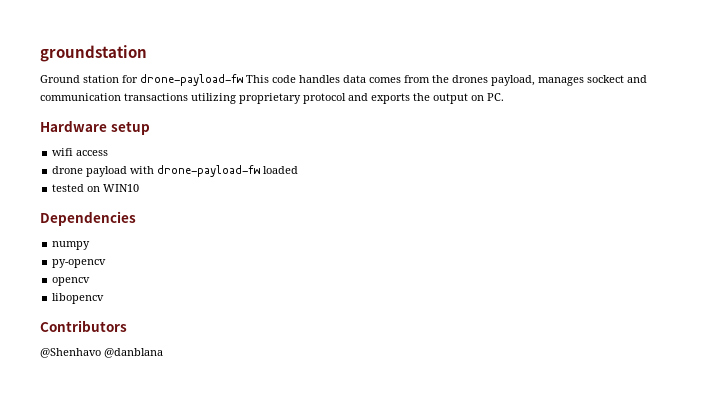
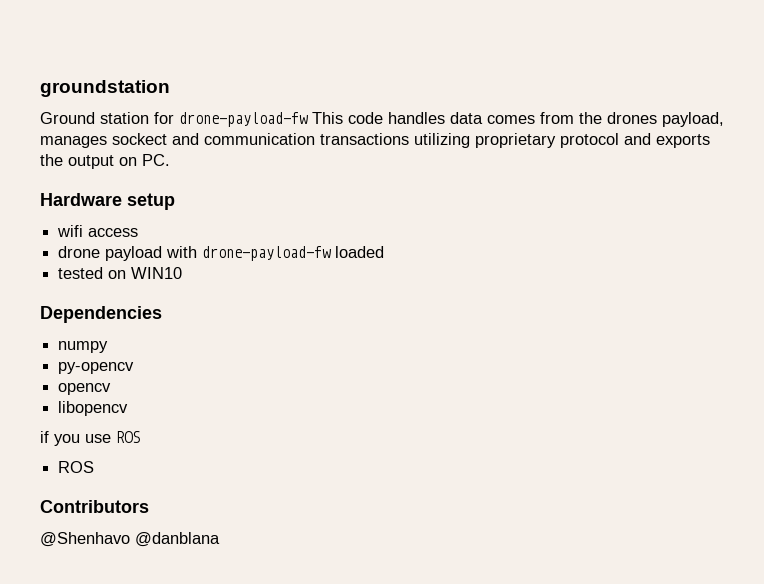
+ if you use ROS
+ ROS

